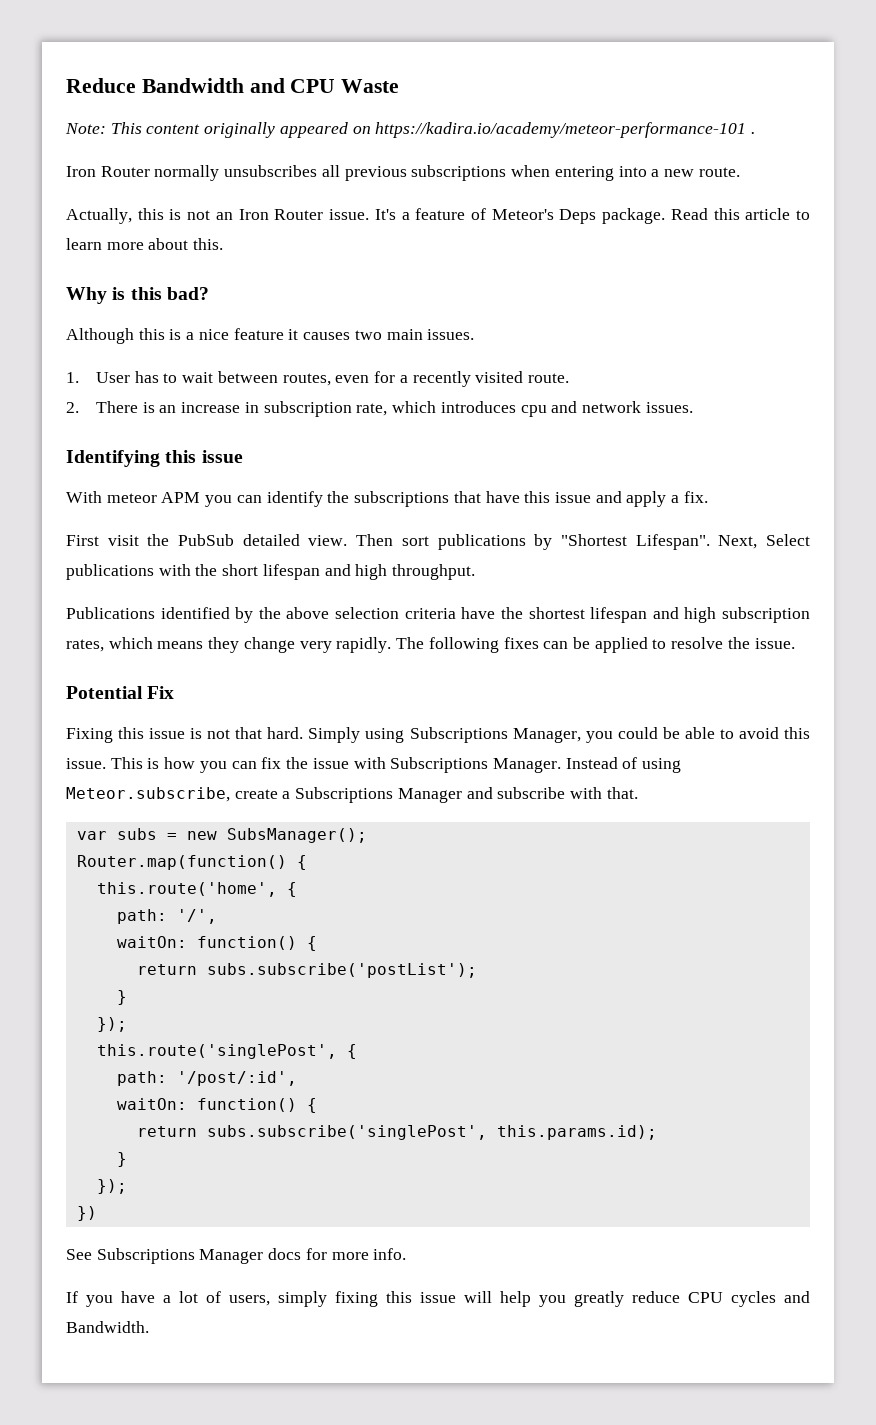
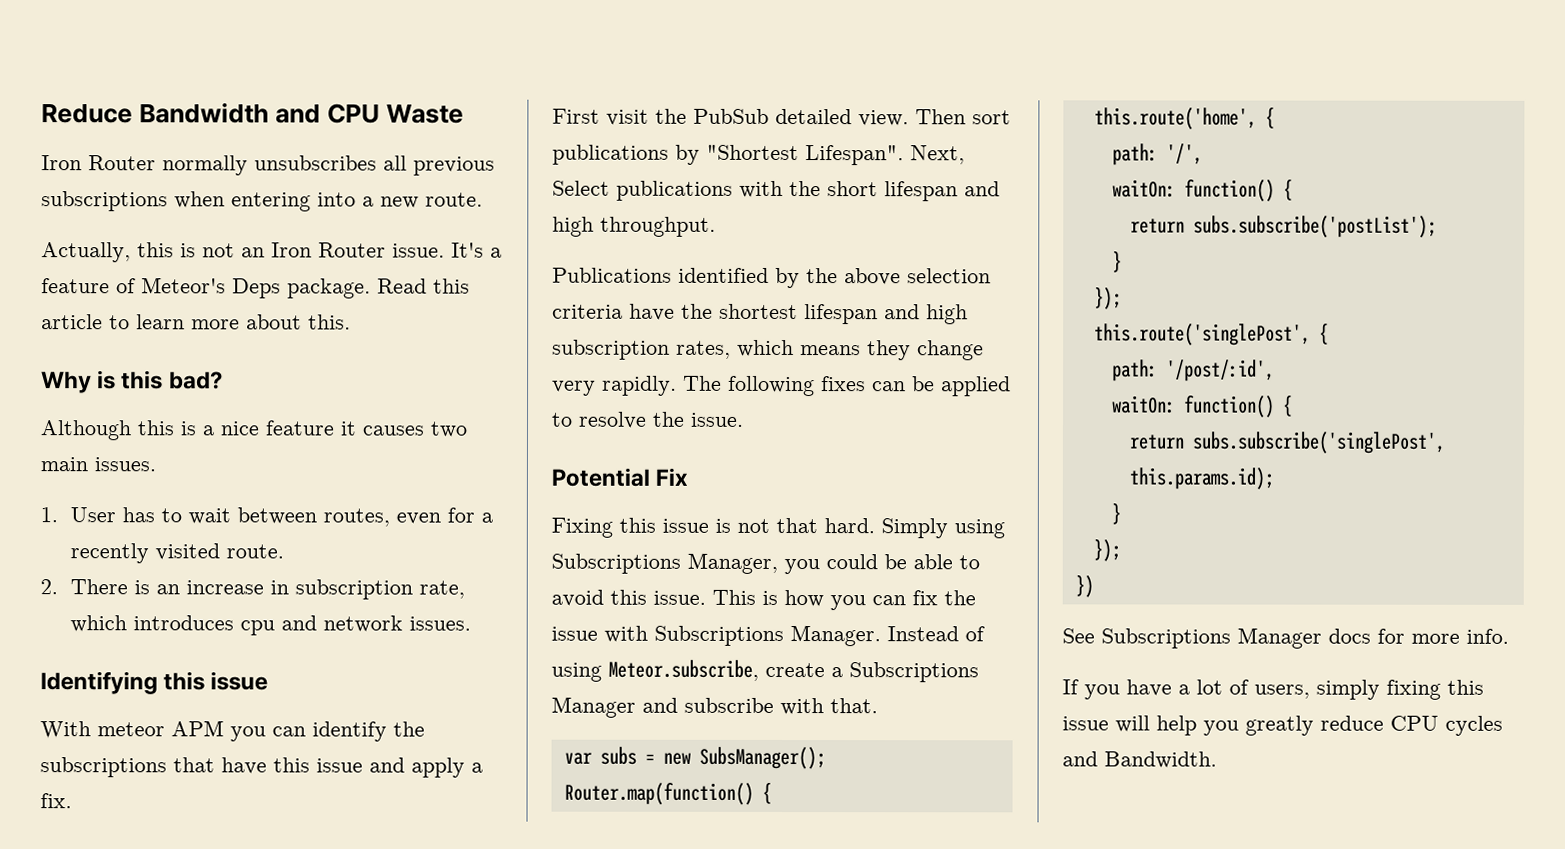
- Note: This content originally appeared on https://kadira.io/academy/meteor-performance-101 .

